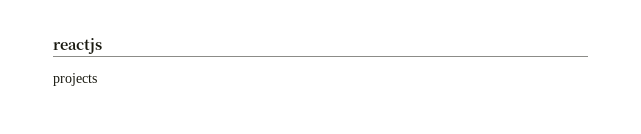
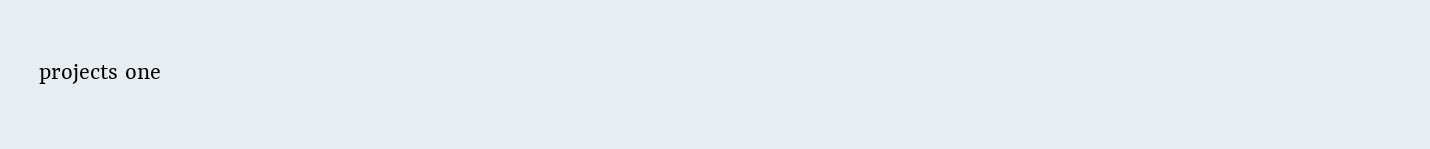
- reactjs
- projects
+ projects one

